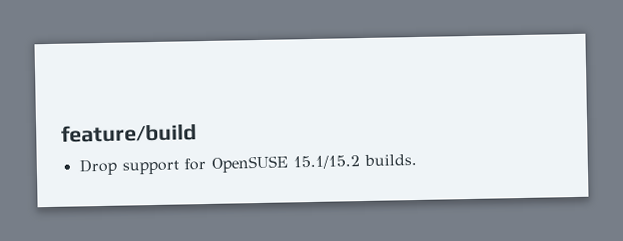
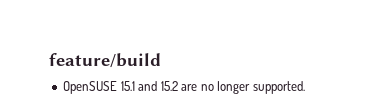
- Drop support for OpenSUSE 15.1/15.2 builds.
+ OpenSUSE 15.1 and 15.2 are no longer supported.

